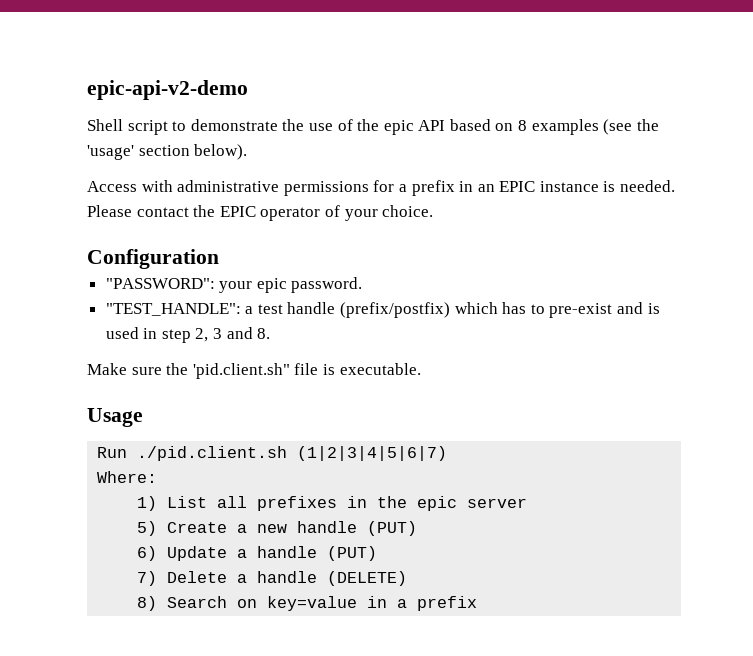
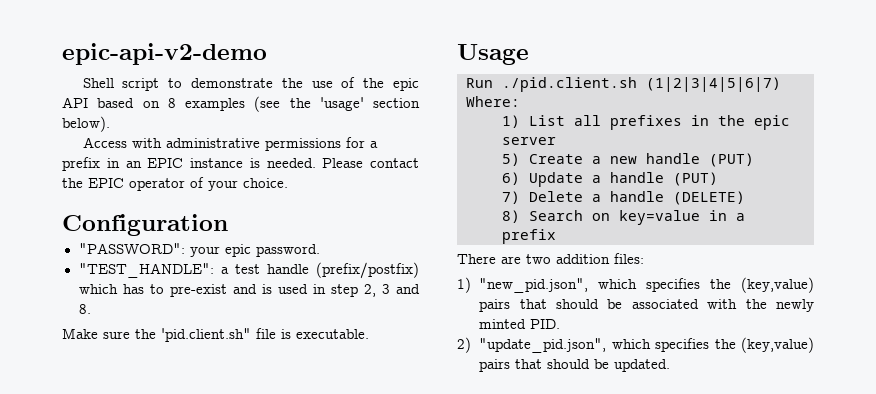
+ There are two addition files:
+ 1) "new_pid.json", which specifies the (key,value) pairs that should be associated with the newly minted PID.
+ 2) "update_pid.json", which specifies the (key,value) pairs that should be updated.

